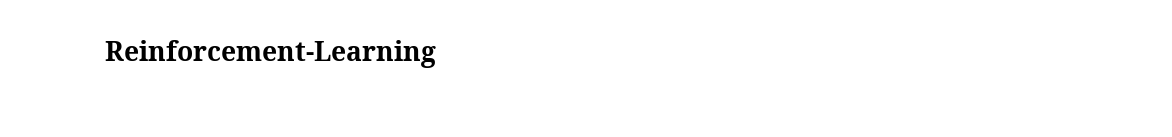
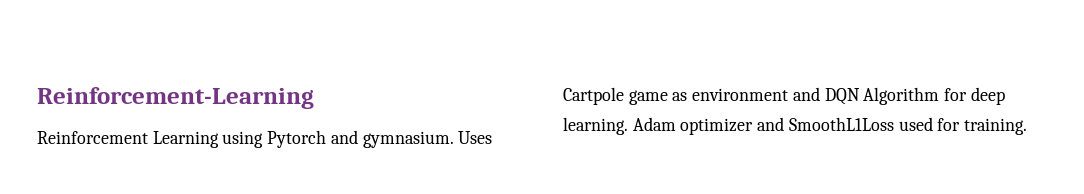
+ Reinforcement Learning using Pytorch and gymnasium. Uses Cartpole game as environment and DQN Algorithm for deep learning. Adam optimizer and SmoothL1Loss used for training.

